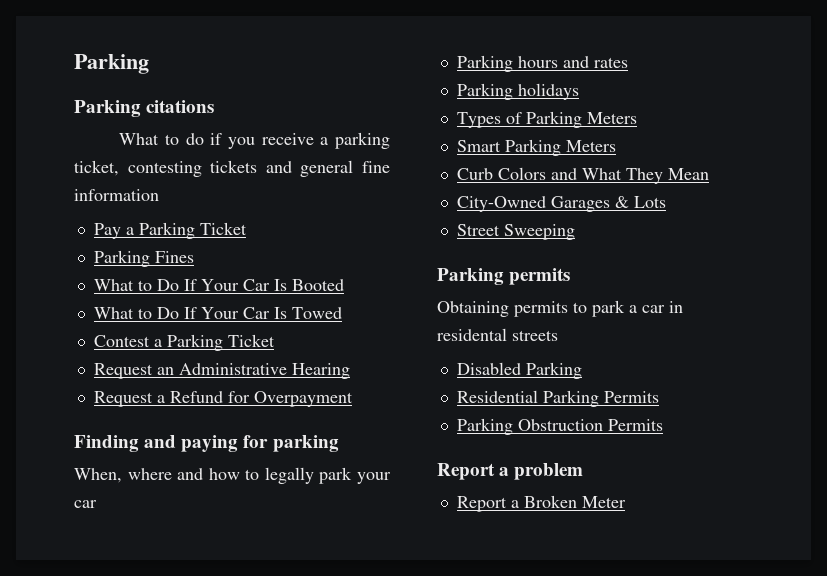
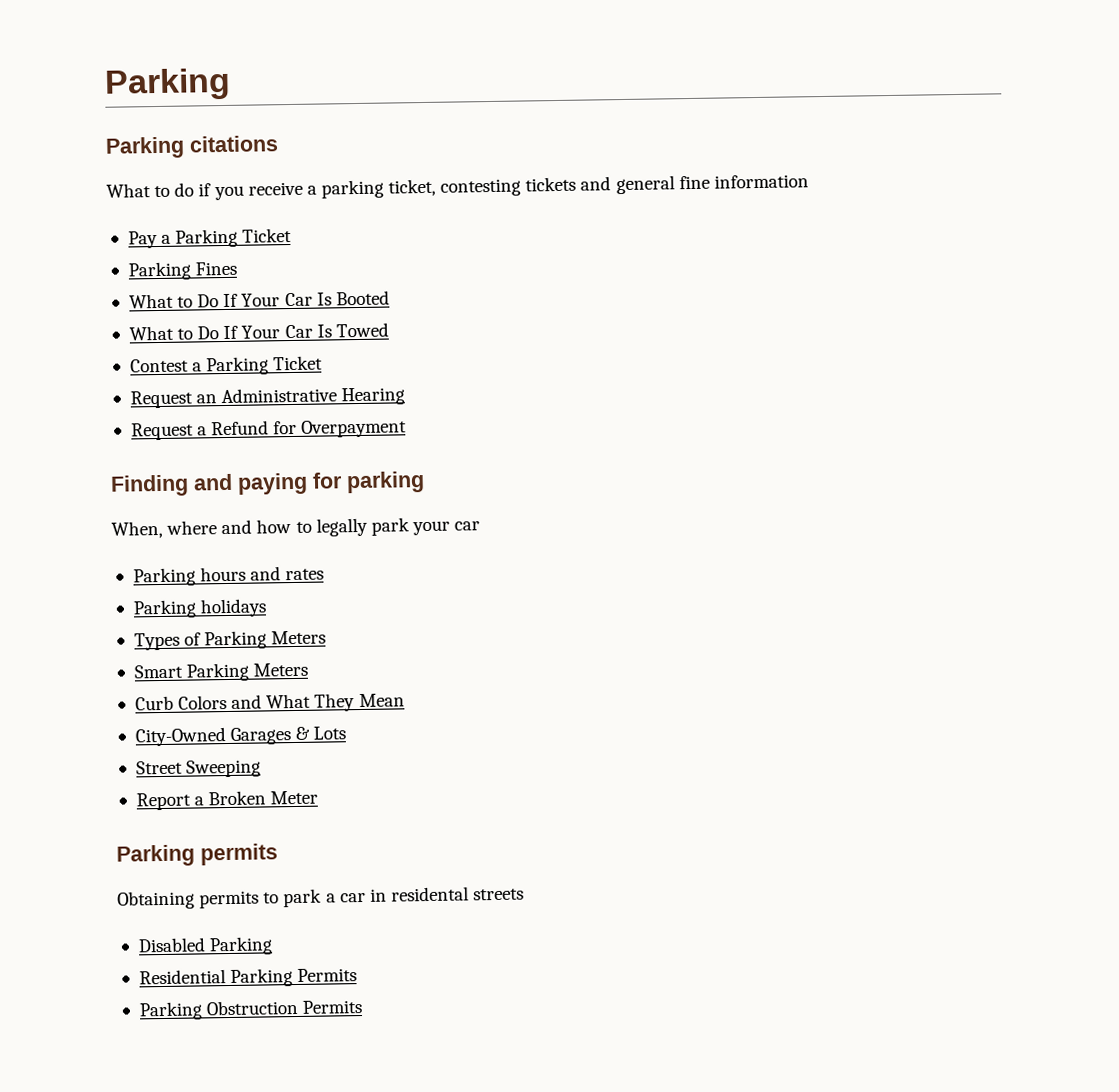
+ Report a Broken Meter
- Report a problem
- Report a Broken Meter

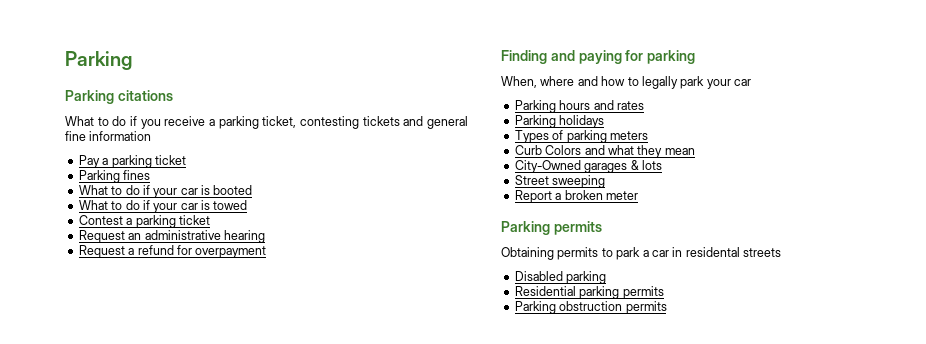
- Pay a Parking Ticket
- Parking Fines
- What to Do If Your Car Is Booted
- What to Do If Your Car Is Towed
+ Pay a parking ticket
+ Parking fines
+ What to do if your car is booted
+ What to do if your car is towed
- Contest a Parking Ticket
+ Contest a parking ticket
- Request an Administrative Hearing
+ Request an administrative hearing
- Request a Refund for Overpayment
+ Request a refund for overpayment
- Types of Parking Meters
- Smart Parking Meters
- Curb Colors and What They Mean
- City-Owned Garages & Lots
+ Types of parking meters
+ Curb Colors and what they mean
+ City-Owned garages & lots
- Street Sweeping
+ Street sweeping
- Report a Broken Meter
+ Report a broken meter
- Disabled Parking
+ Disabled parking
- Residential Parking Permits
- Parking Obstruction Permits
+ Residential parking permits
+ Parking obstruction permits

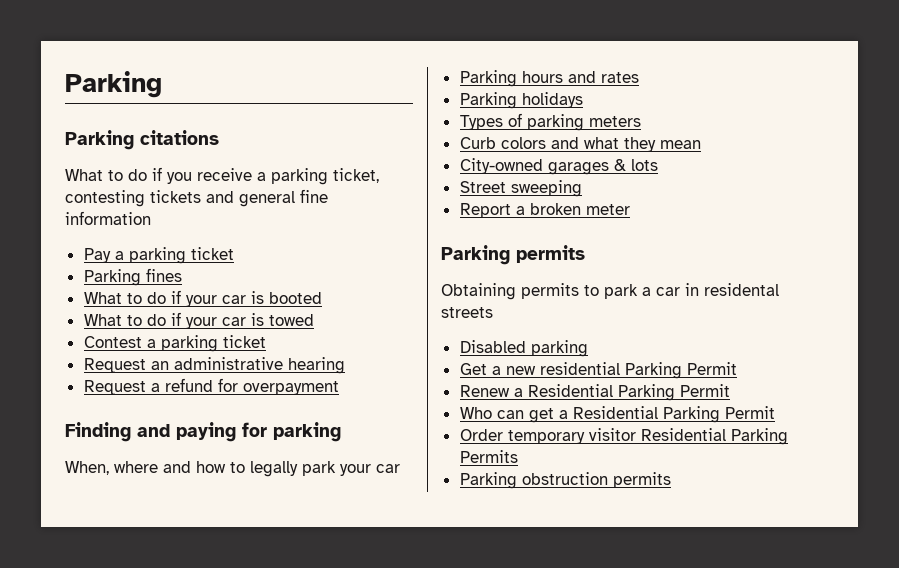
- Curb Colors and what they mean
+ Curb colors and what they mean
- City-Owned garages & lots
+ City-owned garages & lots
- Residential parking permits
+ Get a new residential Parking Permit
+ Renew a Residential Parking Permit
+ Who can get a Residential Parking Permit
+ Order temporary visitor Residential Parking Permits

